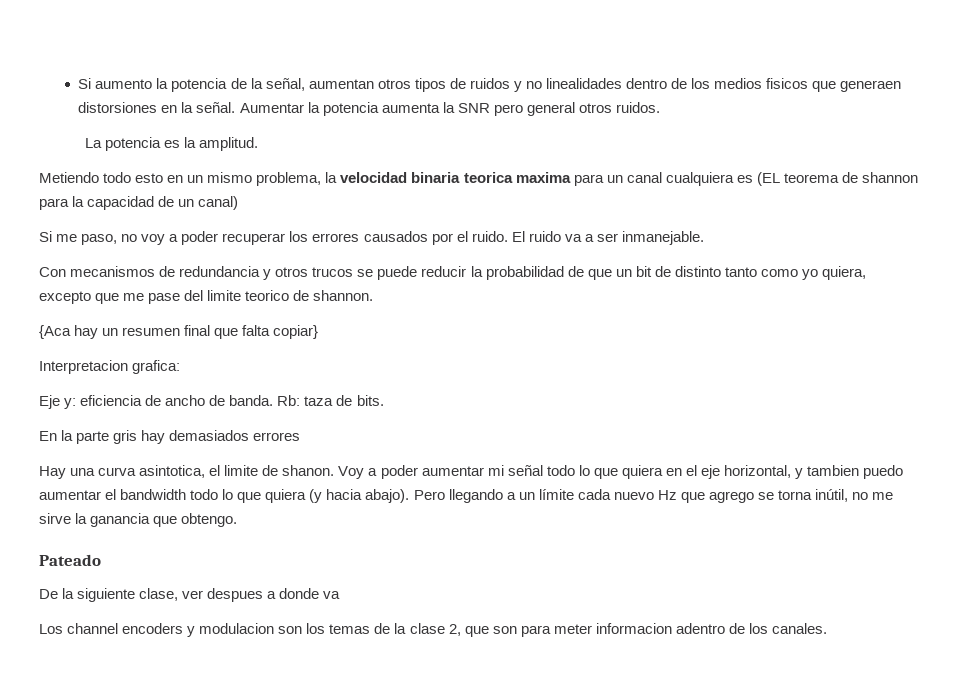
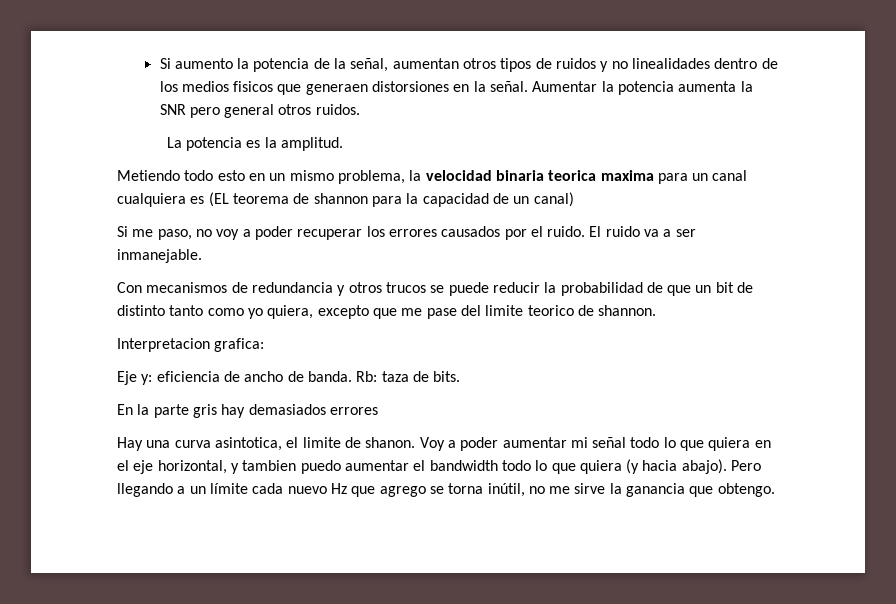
- {Aca hay un resumen final que falta copiar}
- Pateado
- De la siguiente clase, ver despues a donde va
- Los channel encoders y modulacion son los temas de la clase 2, que son para meter informacion adentro de los canales.

